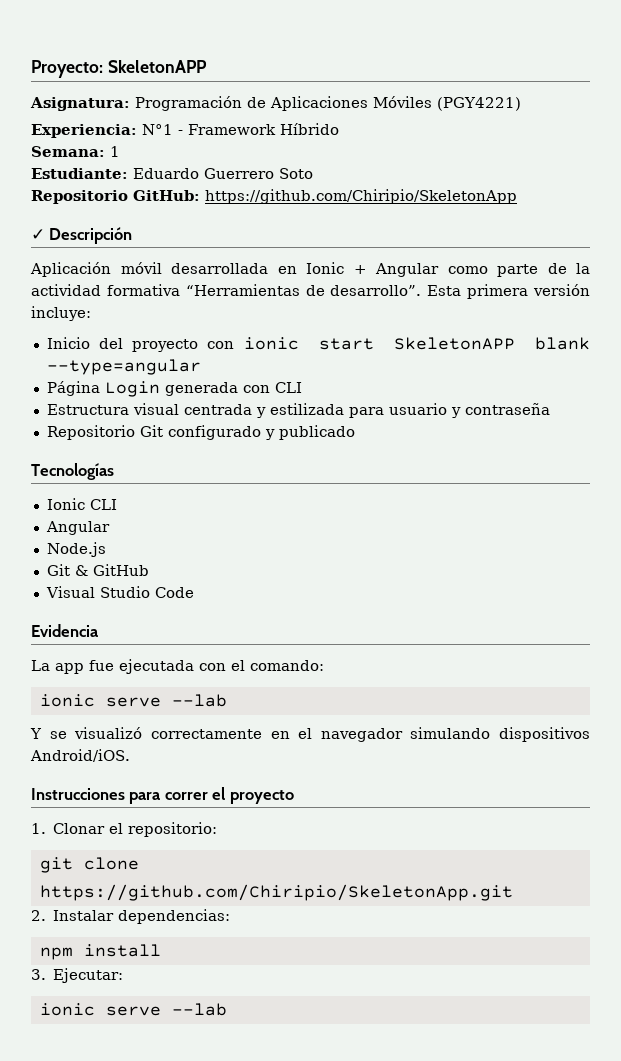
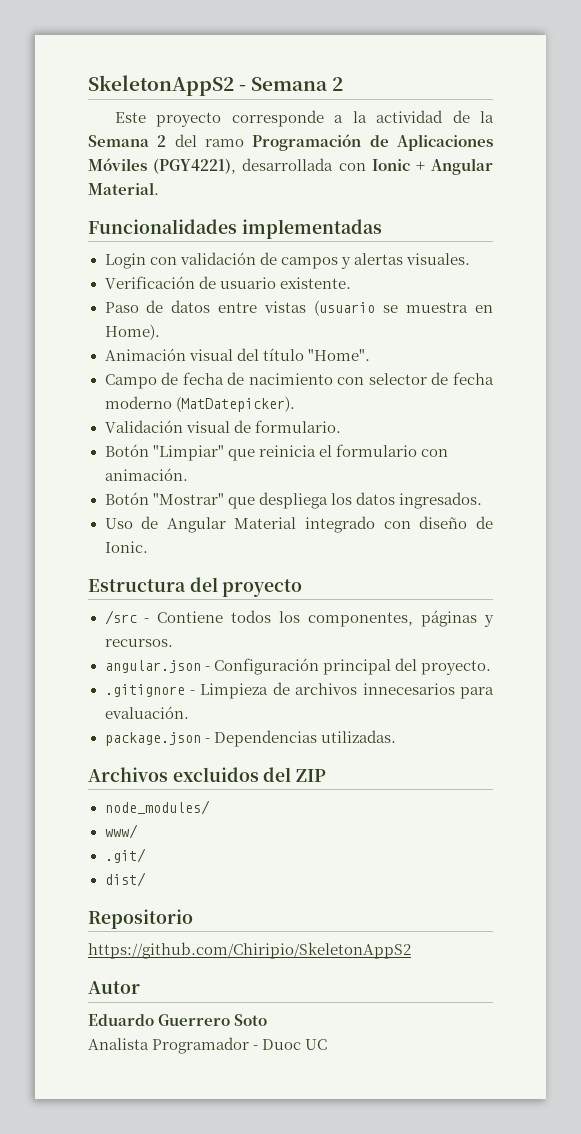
- Proyecto: SkeletonAPP
- Asignatura: Programación de Aplicaciones Móviles (PGY4221)
- Experiencia: N°1 - Framework Híbrido
- Semana: 1
- Estudiante: Eduardo Guerrero Soto
- Repositorio GitHub: https://github.com/Chiripio/SkeletonApp
- ✓ Descripción
- Aplicación móvil desarrollada en Ionic + Angular como parte de la actividad formativa “Herramientas de desarrollo”. Esta primera versión incluye:
- Inicio del proyecto con ionic start SkeletonAPP blank --type=angular
- Página Login generada con CLI
- Estructura visual centrada y estilizada para usuario y contraseña
- Repositorio Git configurado y publicado
- Tecnologías
- Ionic CLI
- Angular
- Node.js
- Git & GitHub
- Visual Studio Code
- Evidencia
- La app fue ejecutada con el comando:
- ionic serve --lab
- Y se visualizó correctamente en el navegador simulando dispositivos Android/iOS.
- Instrucciones para correr el proyecto
- 1. Clonar el repositorio:
- git clone https://github.com/Chiripio/SkeletonApp.git
- 2. Instalar dependencias:
- npm install
- 3. Ejecutar:
- ionic serve --lab
+ SkeletonAppS2 - Semana 2
+ Este proyecto corresponde a la actividad de la Semana 2 del ramo Programación de Aplicaciones Móviles (PGY4221), desarrollada con Ionic + Angular Material.
+ Funcionalidades implementadas
+ Login con validación de campos y alertas visuales.
+ Verificación de usuario existente.
+ Paso de datos entre vistas (usuario se muestra en Home).
+ Animación visual del título "Home".
+ Campo de fecha de nacimiento con selector de fecha moderno (MatDatepicker).
+ Validación visual de formulario.
+ Botón "Limpiar" que reinicia el formulario con animación.
+ Botón "Mostrar" que despliega los datos ingresados.
+ Uso de Angular Material integrado con diseño de Ionic.
+ Estructura del proyecto
+ /src - Contiene todos los componentes, páginas y recursos.
+ angular.json - Configuración principal del proyecto.
+ .gitignore - Limpieza de archivos innecesarios para evaluación.
+ package.json - Dependencias utilizadas.
+ Archivos excluidos del ZIP
+ node_modules/
+ www/
+ .git/
+ dist/
+ Repositorio
+ https://github.com/Chiripio/SkeletonAppS2
+ Autor
+ Eduardo Guerrero Soto
+ Analista Programador - Duoc UC

